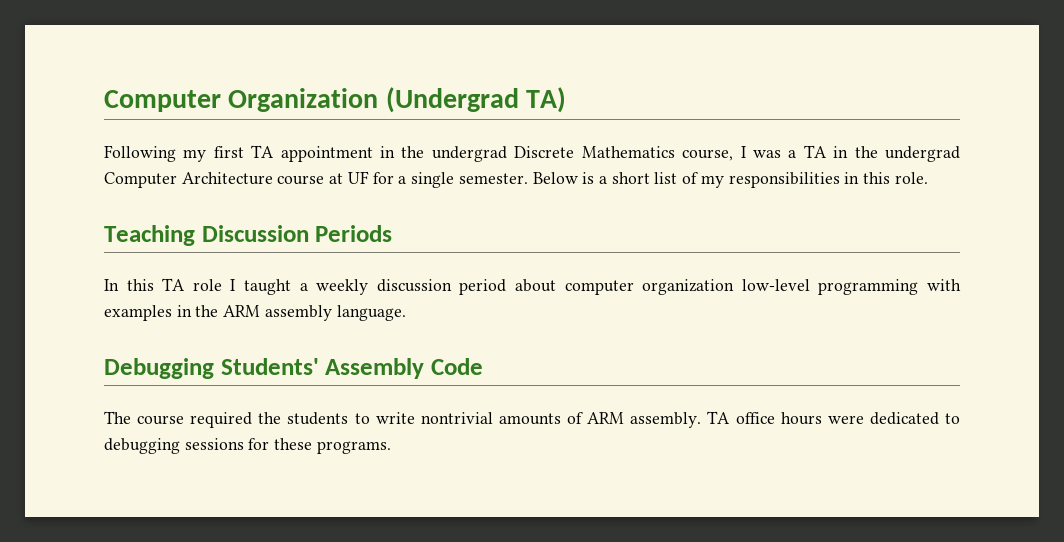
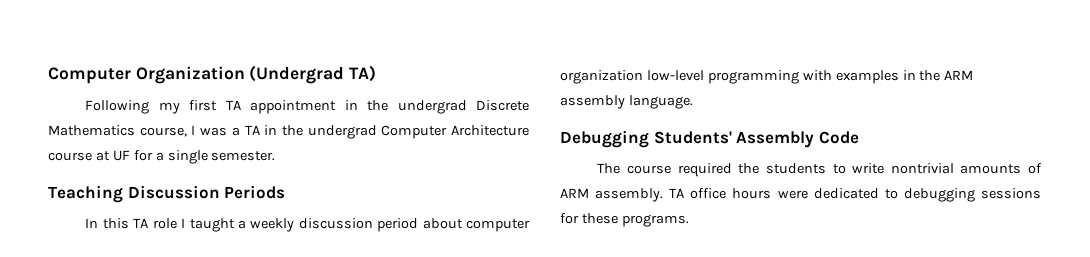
- Below is a short list of my responsibilities in this role.

